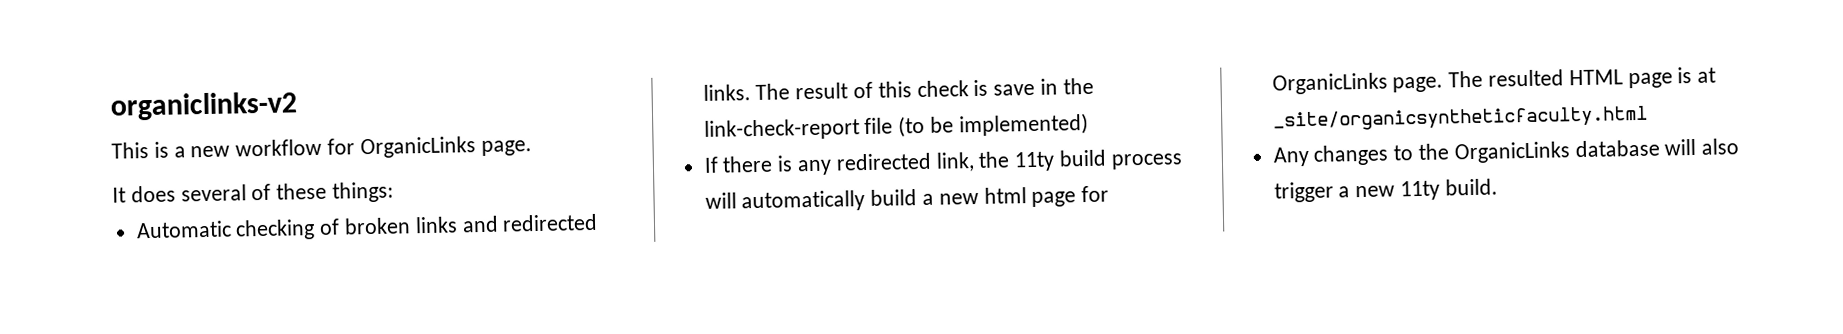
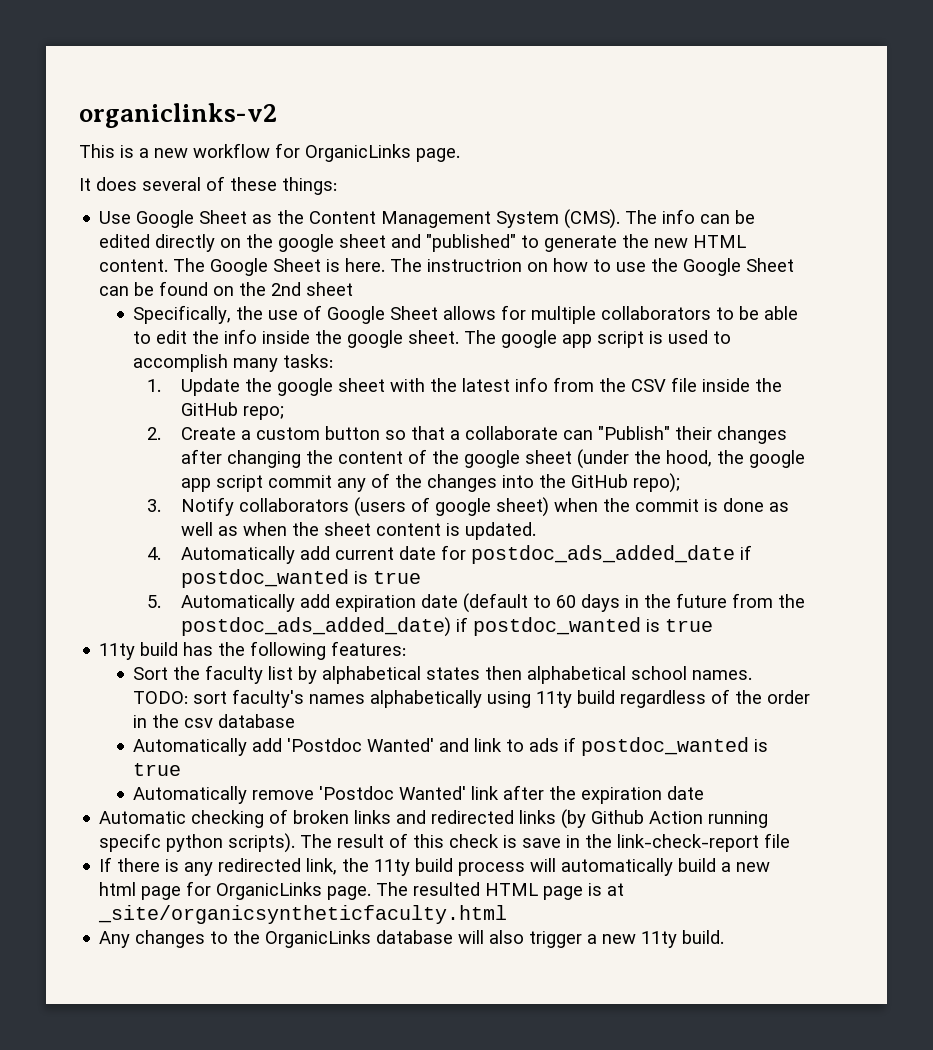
+ Use Google Sheet as the Content Management System (CMS). The info can be edited directly on the google sheet and "published" to generate the new HTML content. The Google Sheet is here. The instructrion on how to use the Google Sheet can be found on the 2nd sheet
+ Specifically, the use of Google Sheet allows for multiple collaborators to be able to edit the info inside the google sheet. The google app script is used to accomplish many tasks:
+ 1. Update the google sheet with the latest info from the CSV file inside the GitHub repo;
+ 2. Create a custom button so that a collaborate can "Publish" their changes after changing the content of the google sheet (under the hood, the google app script commit any of the changes into the GitHub repo);
+ 3. Notify collaborators (users of google sheet) when the commit is done as well as when the sheet content is updated.
+ 4. Automatically add current date for postdoc_ads_added_date if postdoc_wanted is true
+ 5. Automatically add expiration date (default to 60 days in the future from the postdoc_ads_added_date) if postdoc_wanted is true
+ 11ty build has the following features:
+ Sort the faculty list by alphabetical states then alphabetical school names. TODO: sort faculty's names alphabetically using 11ty build regardless of the order in the csv database
+ Automatically add 'Postdoc Wanted' and link to ads if postdoc_wanted is true
+ Automatically remove 'Postdoc Wanted' link after the expiration date
- Automatic checking of broken links and redirected links.
+ Automatic checking of broken links and redirected links (by Github Action running specifc python scripts).
- The result of this check is save in the link-check-report file (to be implemented)
+ The result of this check is save in the link-check-report file

